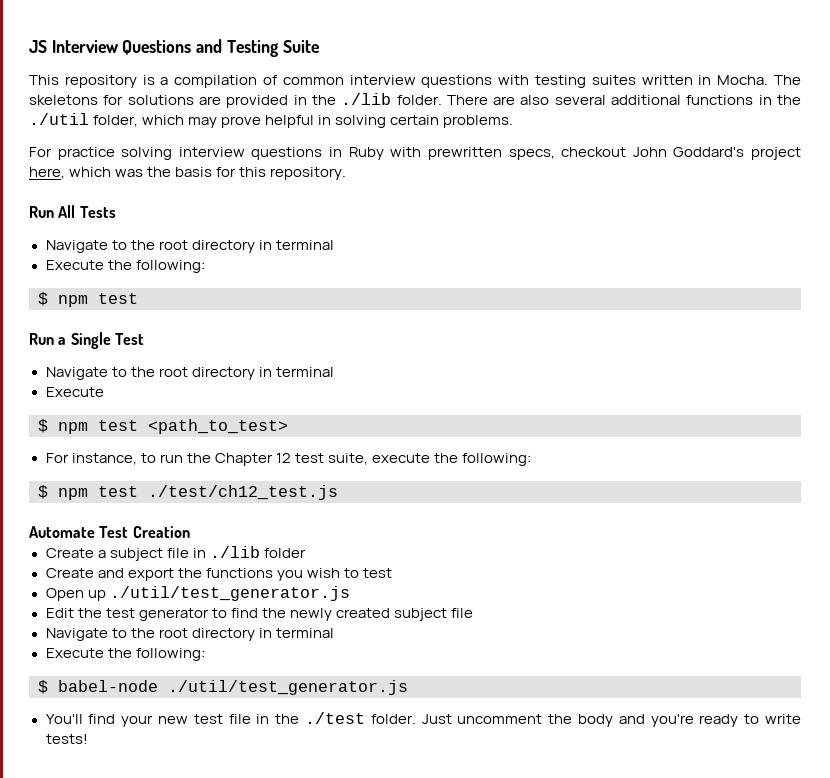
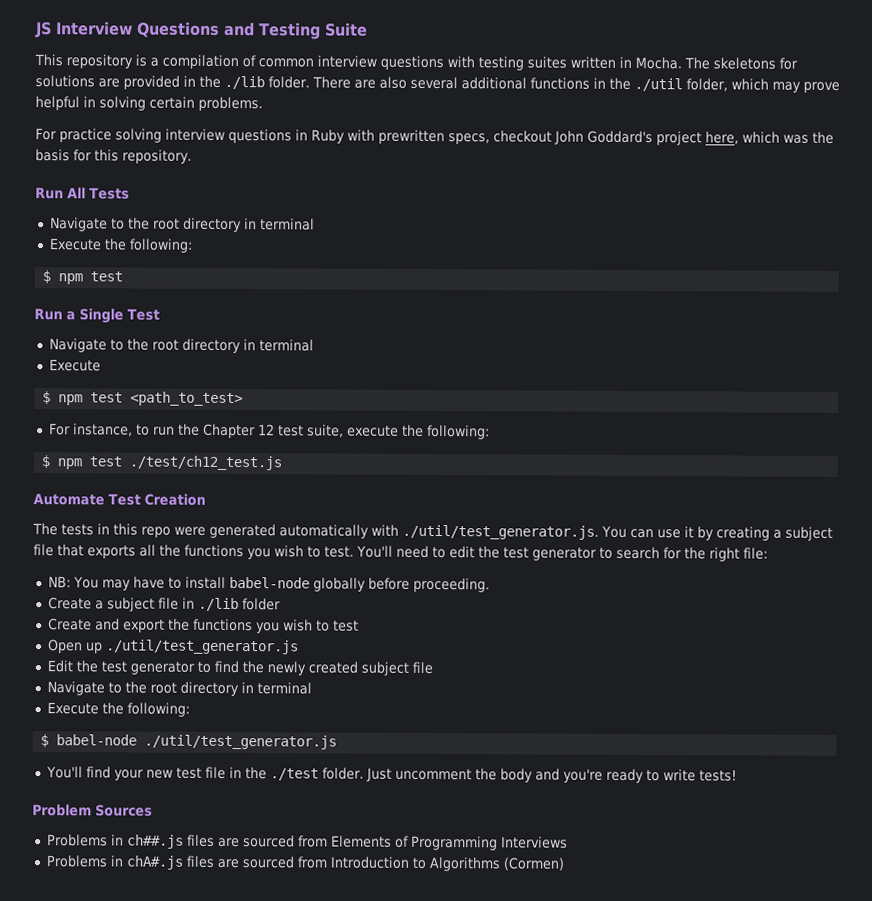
+ The tests in this repo were generated automatically with ./util/test_generator.js. You can use it by creating a subject file that exports all the functions you wish to test. You'll need to edit the test generator to search for the right file:
+ NB: You may have to install babel-node globally before proceeding.
+ Problem Sources
+ Problems in ch##.js files are sourced from Elements of Programming Interviews
+ Problems in chA#.js files are sourced from Introduction to Algorithms (Cormen)

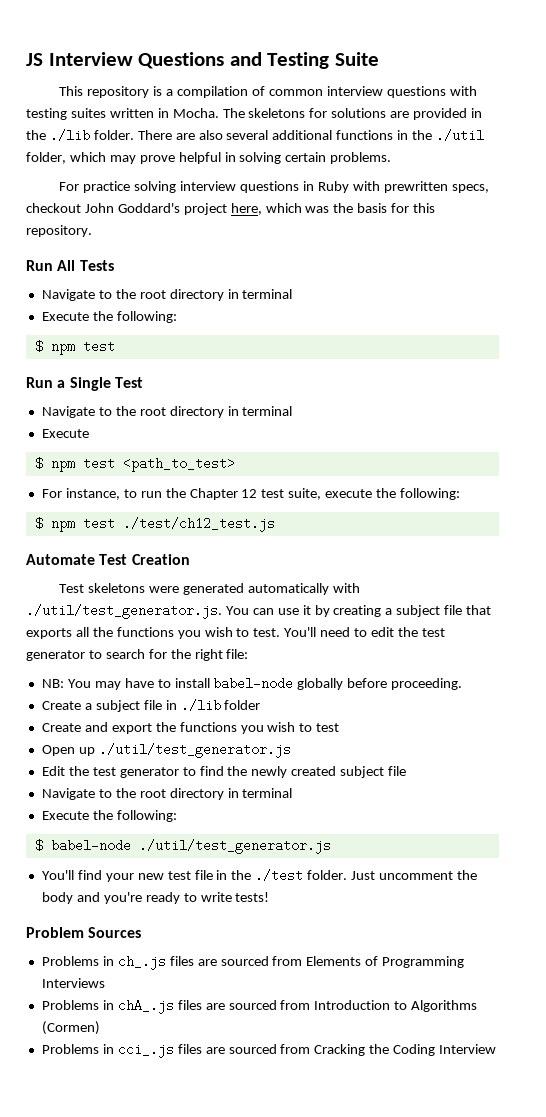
- The tests in this repo were generated automatically with ./util/test_generator.js. You can use it by creating a subject file that exports all the functions you wish to test.
+ Test skeletons were generated automatically with ./util/test_generator.js. You can use it by creating a subject file that exports all the functions you wish to test.
- Problems in ch##.js files are sourced from Elements of Programming Interviews
+ Problems in ch_.js files are sourced from Elements of Programming Interviews
- Problems in chA#.js files are sourced from Introduction to Algorithms (Cormen)
+ Problems in chA_.js files are sourced from Introduction to Algorithms (Cormen)
+ Problems in cci_.js files are sourced from Cracking the Coding Interview

